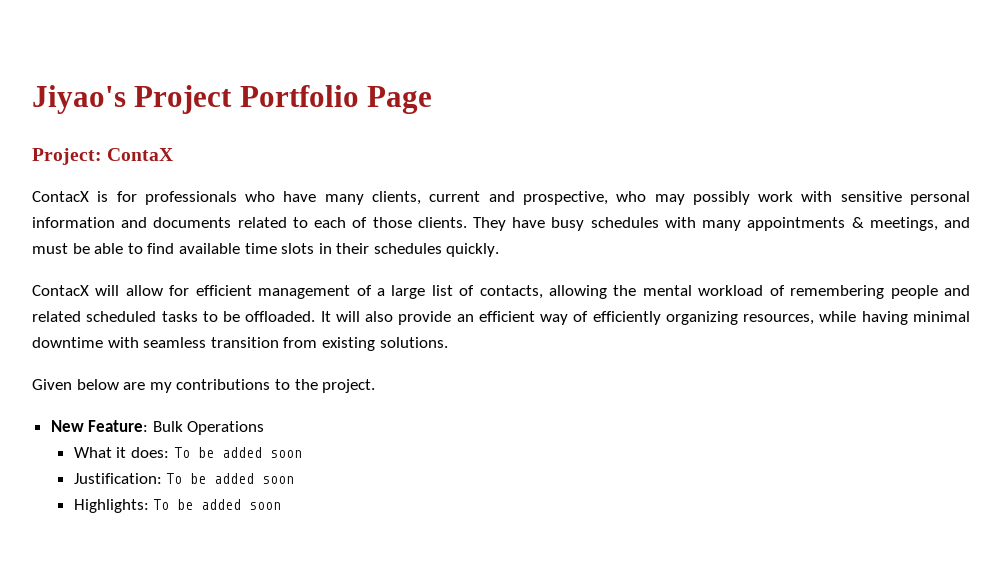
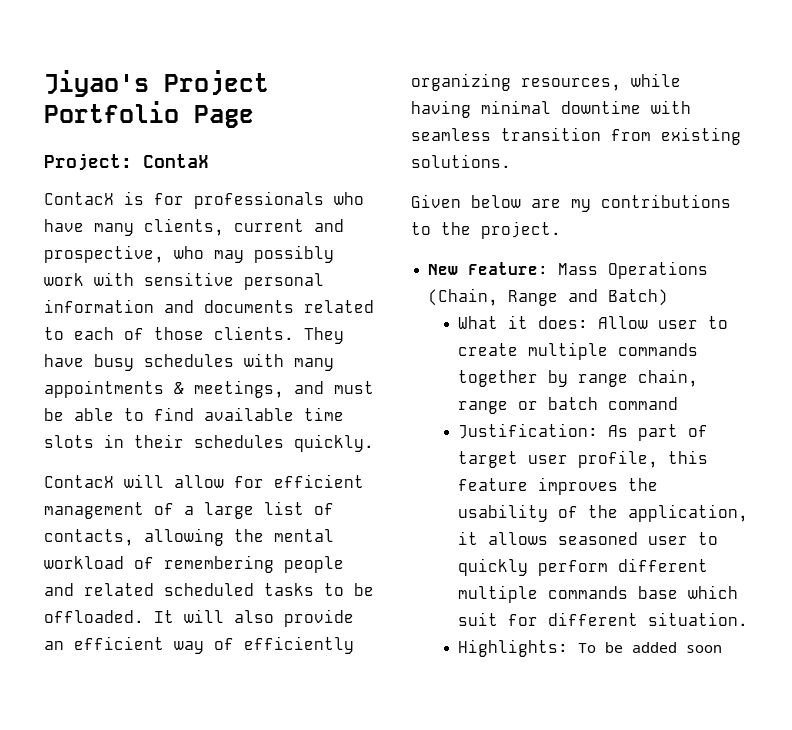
- New Feature: Bulk Operations
+ New Feature: Mass Operations (Chain, Range and Batch)
- What it does: To be added soon
- Justification: To be added soon
+ What it does: Allow user to create multiple commands together by range chain, range or batch command
+ Justification: As part of target user profile, this feature improves the usability of the application, it allows seasoned user to quickly perform different multiple commands base which suit for different situation.

